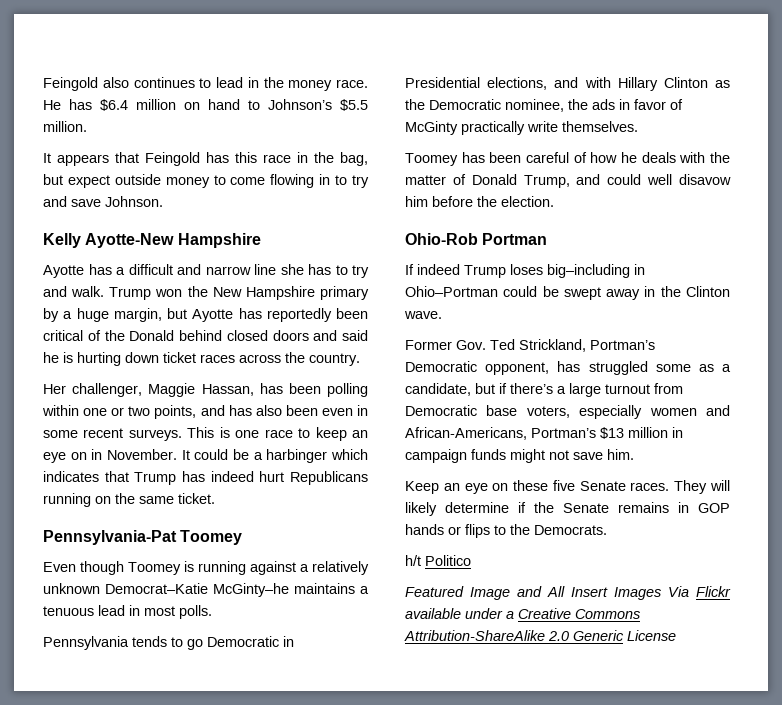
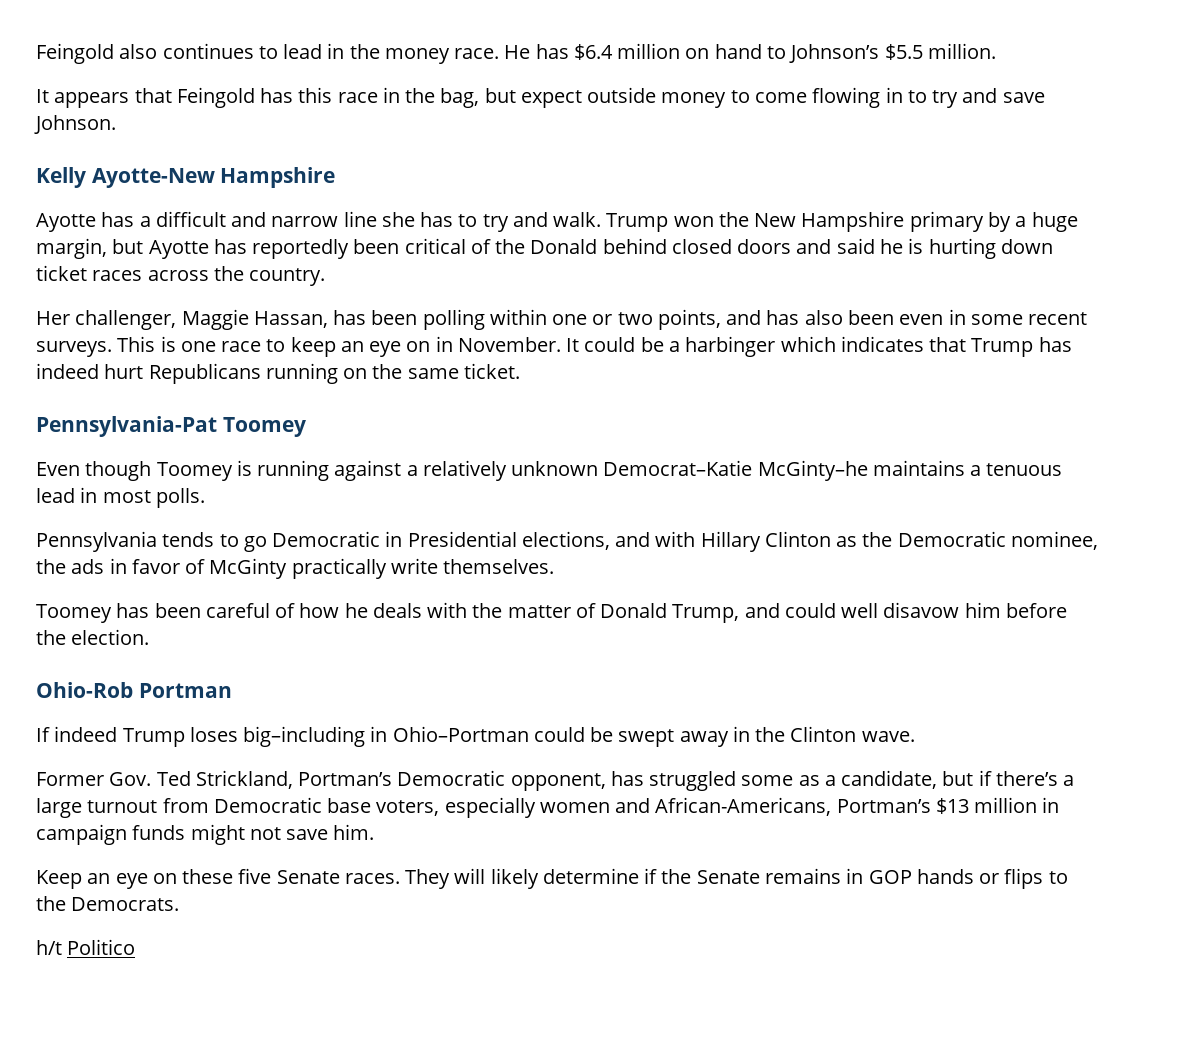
- Featured Image and All Insert Images Via Flickr available under a Creative Commons Attribution-ShareAlike 2.0 Generic License

